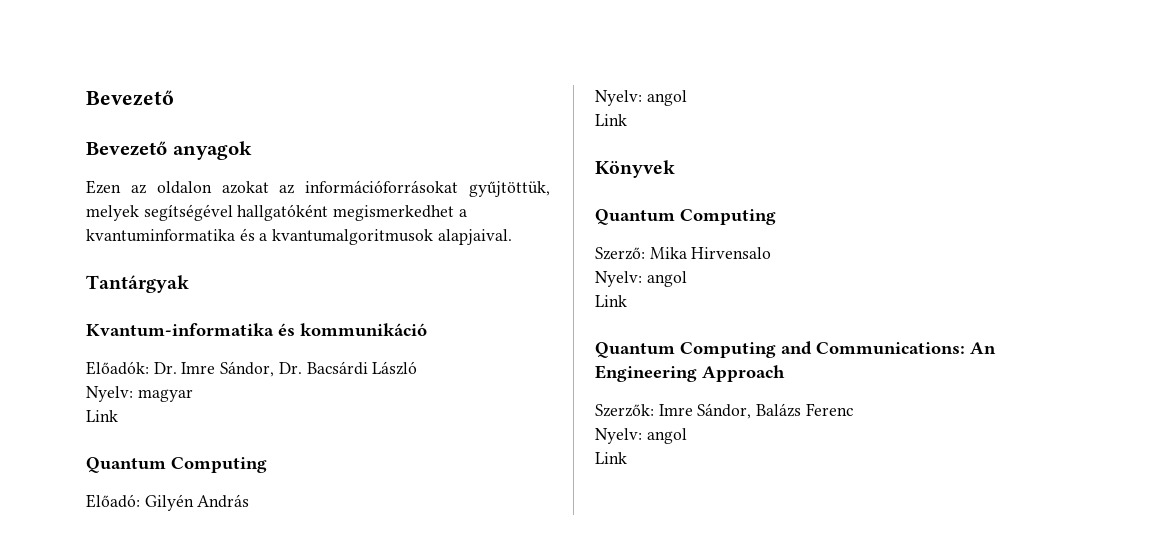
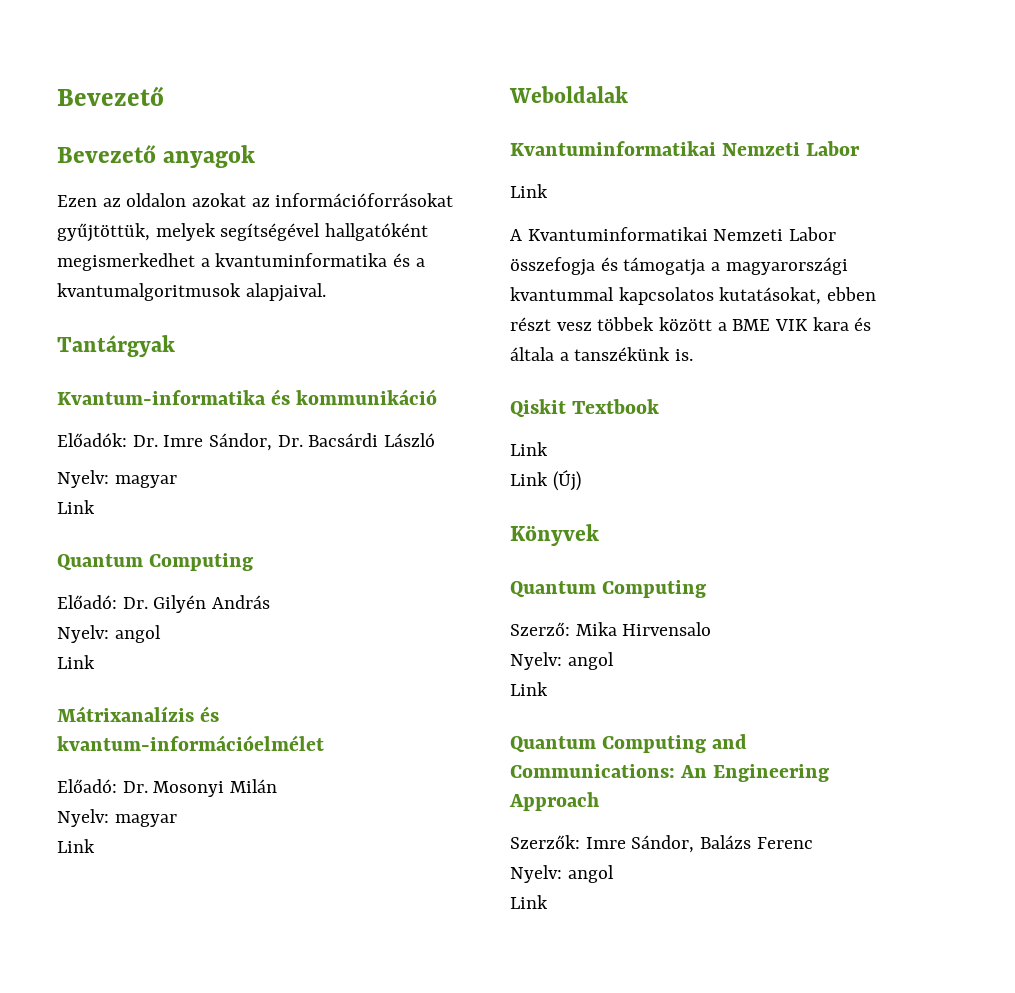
- Előadó: Gilyén András
+ Előadó: Dr. Gilyén András
+ Mátrixanalízis és kvantum-információelmélet
+ Előadó: Dr. Mosonyi Milán
+ Nyelv: magyar
+ Link
+ Weboldalak
+ Kvantuminformatikai Nemzeti Labor
+ Link
+ A Kvantuminformatikai Nemzeti Labor összefogja és támogatja a magyarországi kvantummal kapcsolatos kutatásokat, ebben részt vesz többek között a BME VIK kara és általa a tanszékünk is.
+ Qiskit Textbook
+ Link
+ Link (Új)

